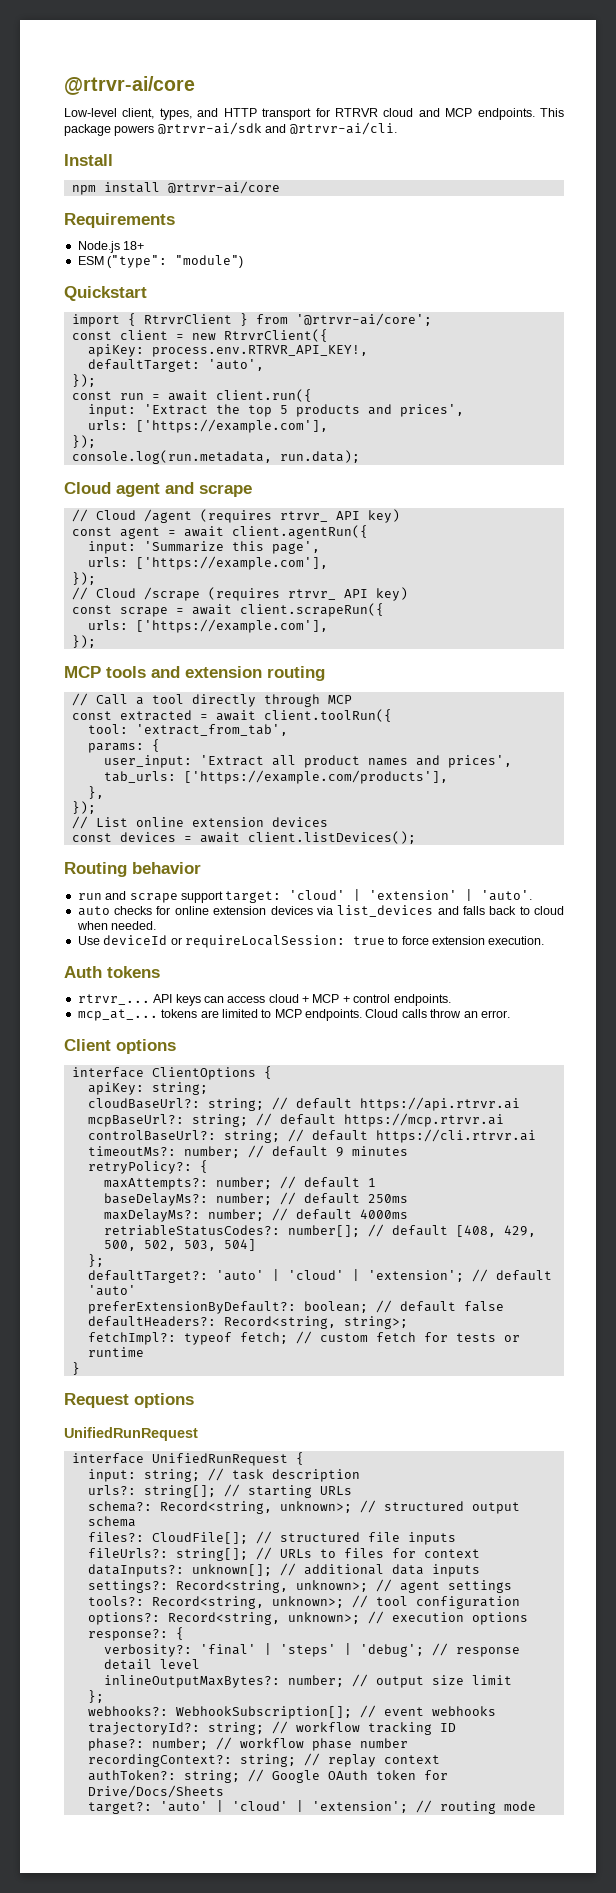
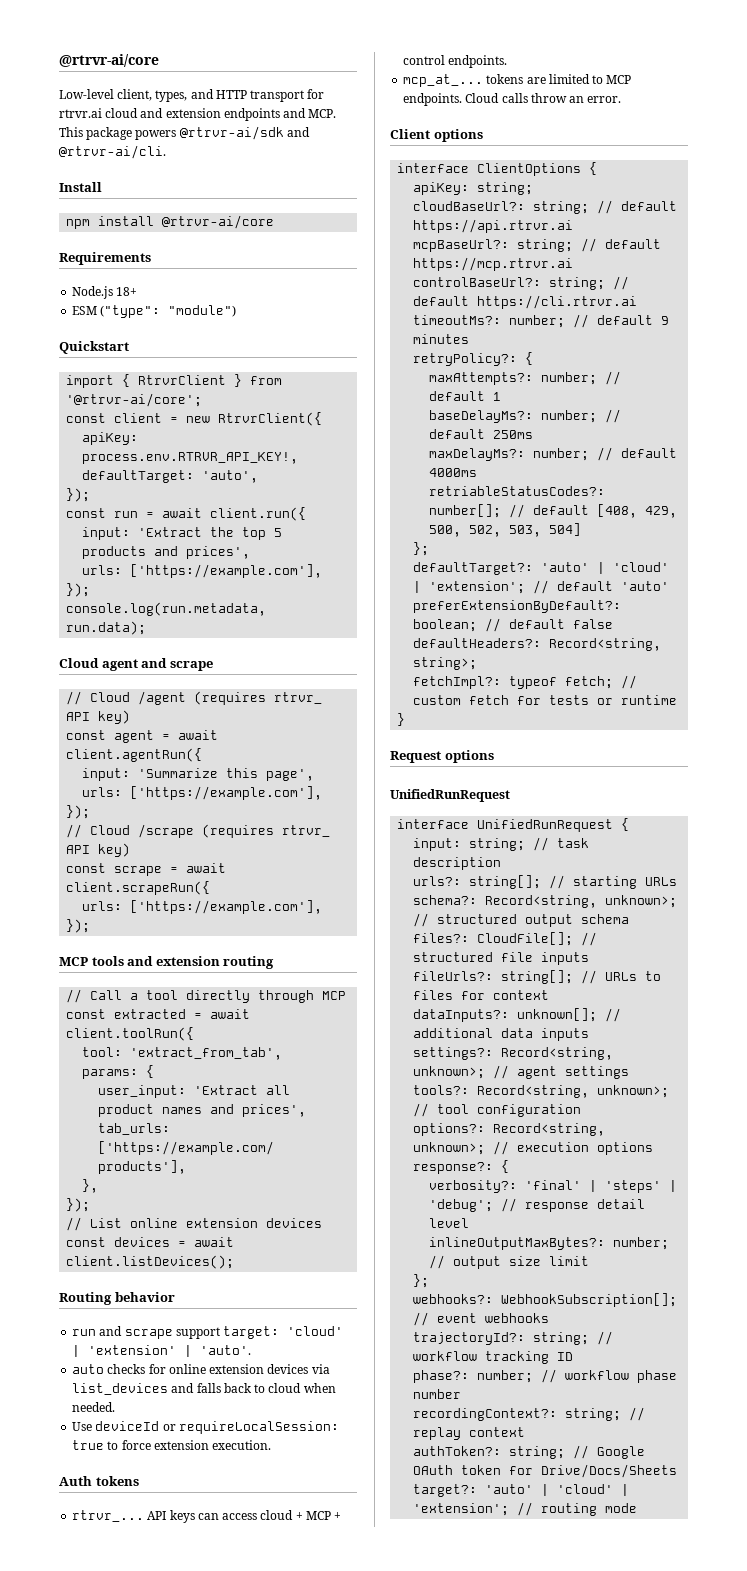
- Low-level client, types, and HTTP transport for RTRVR cloud and MCP endpoints. This package powers @rtrvr-ai/sdk and @rtrvr-ai/cli.
+ Low-level client, types, and HTTP transport for rtrvr.ai cloud and extension endpoints and MCP. This package powers @rtrvr-ai/sdk and @rtrvr-ai/cli.

